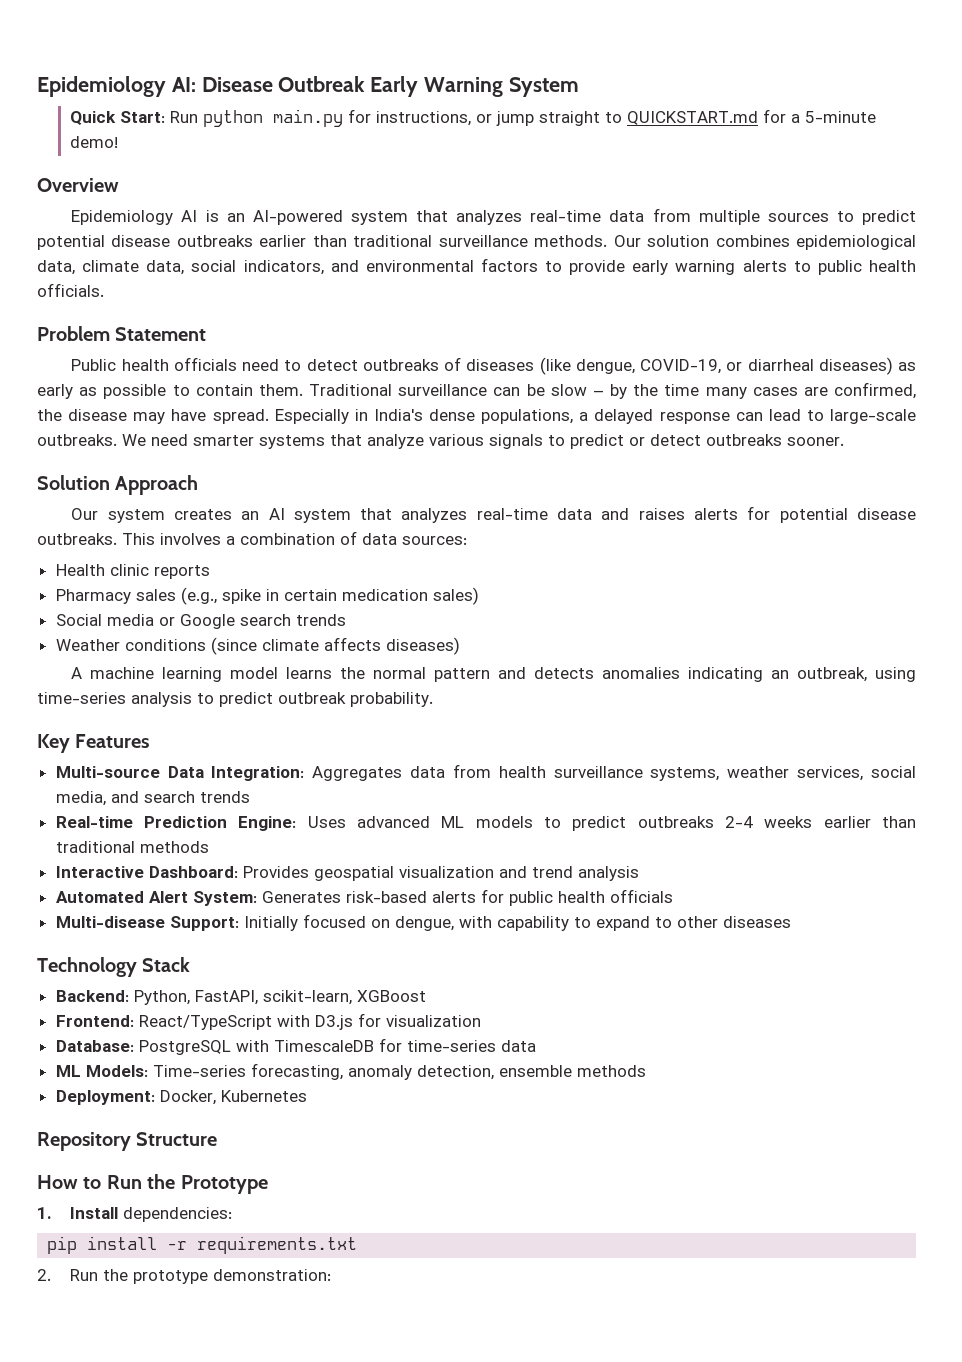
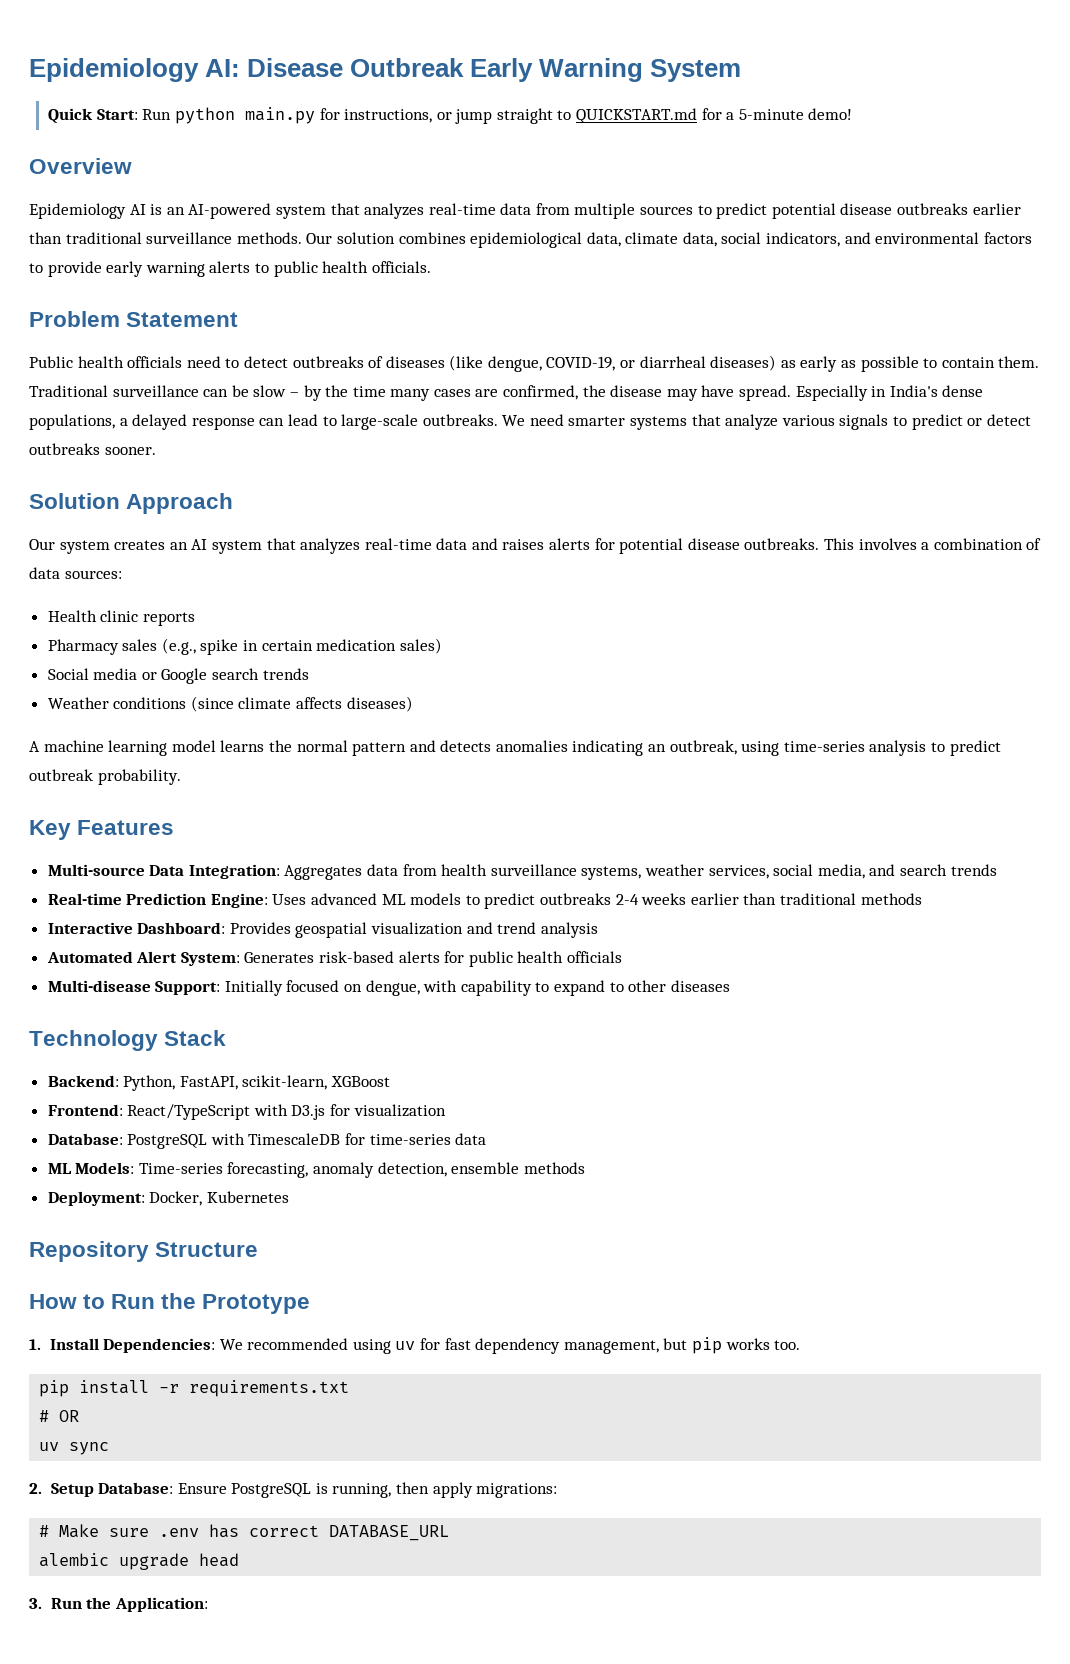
- 1. Install dependencies:
+ 1. Install Dependencies: We recommended using uv for fast dependency management, but pip works too.
  pip install -r requirements.txt
- 2. Run the prototype demonstration:
+ # OR
+ uv sync
+ 2. Setup Database: Ensure PostgreSQL is running, then apply migrations:
+ # Make sure .env has correct DATABASE_URL
+ alembic upgrade head
+ 3. Run the Application:

